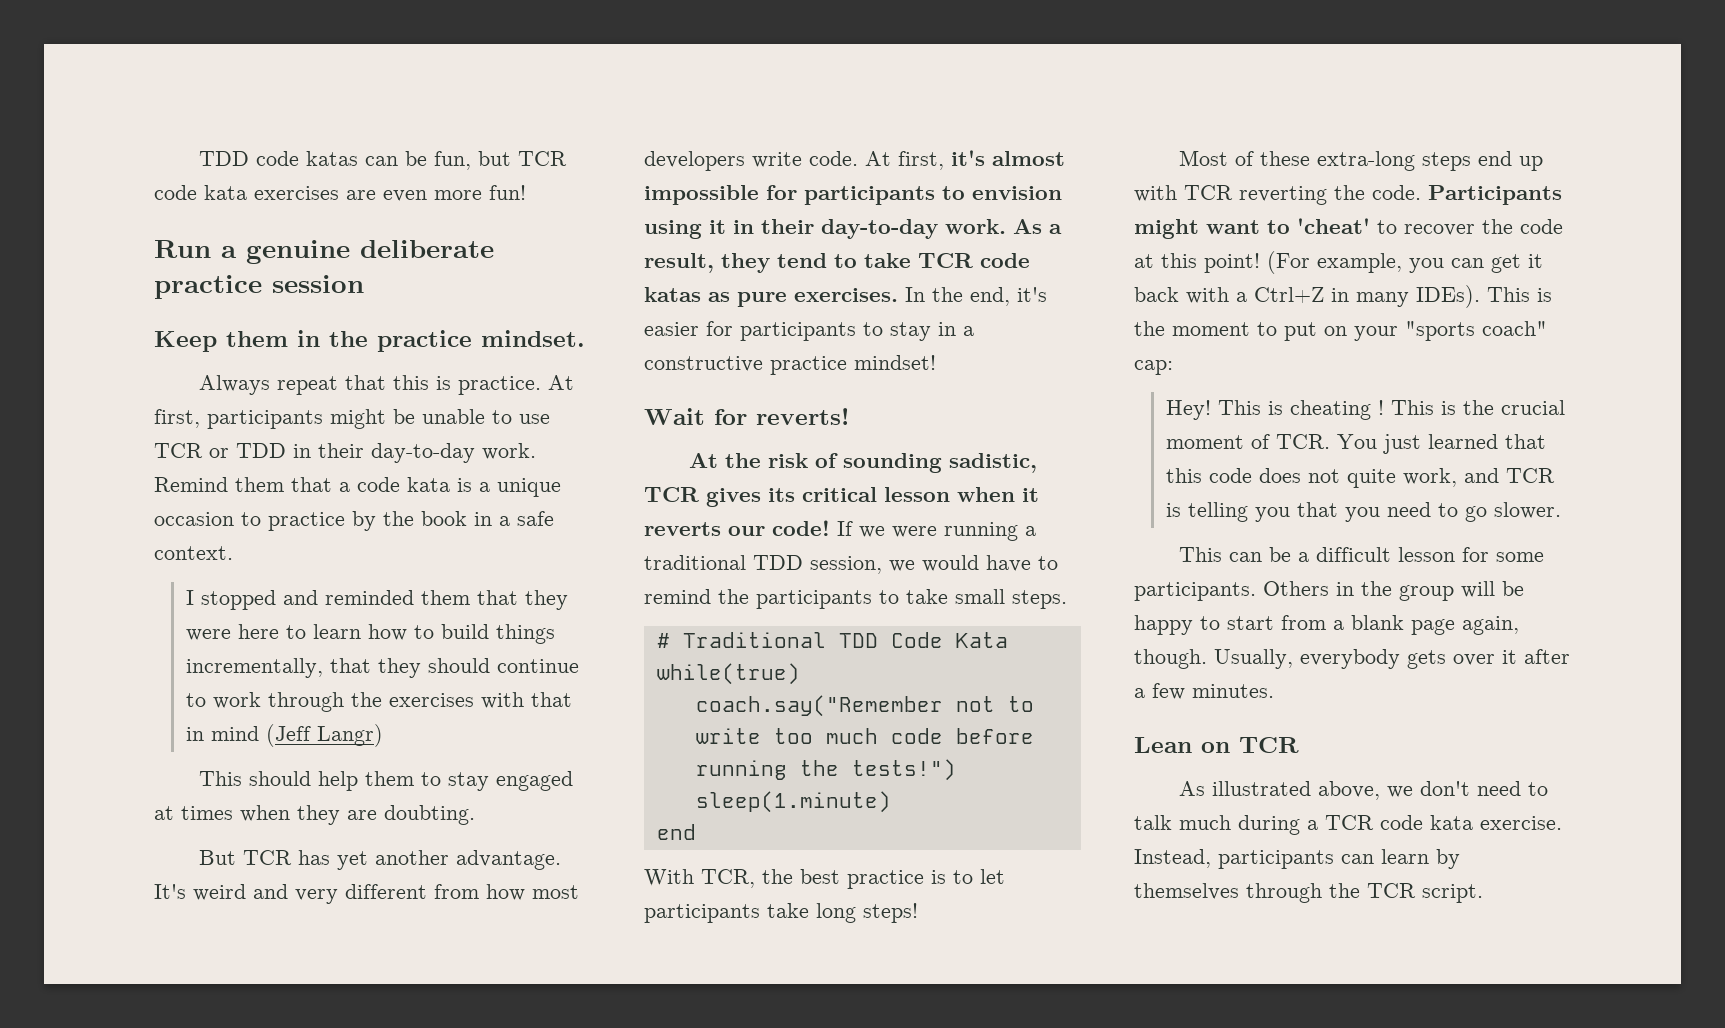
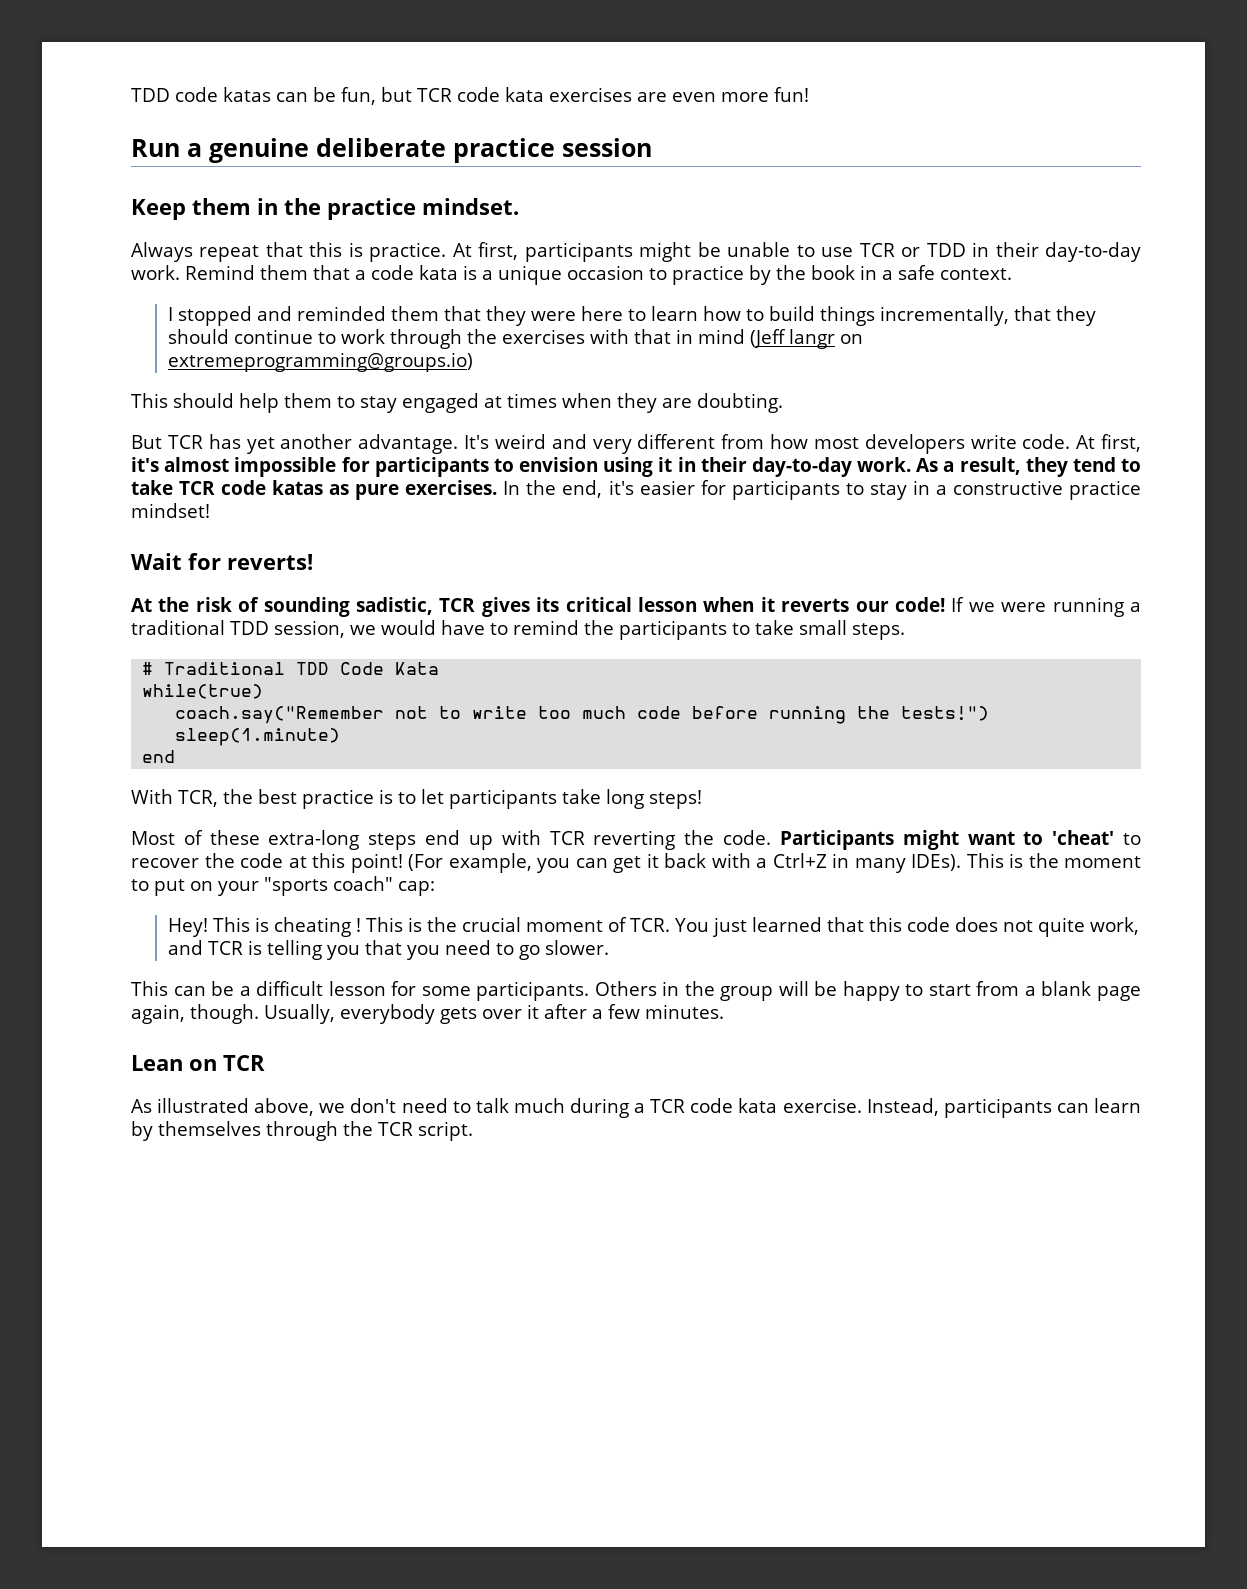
- I stopped and reminded them that they were here to learn how to build things incrementally, that they should continue to work through the exercises with that in mind (Jeff Langr)
+ I stopped and reminded them that they were here to learn how to build things incrementally, that they should continue to work through the exercises with that in mind (Jeff langr on extremeprogramming@groups.io)

